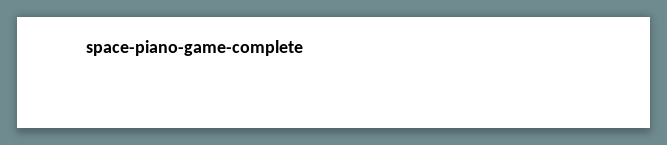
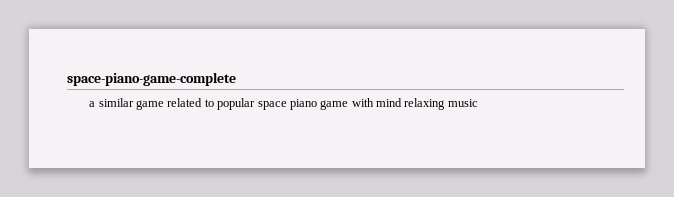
+ a similar game related to popular space piano game with mind relaxing music

